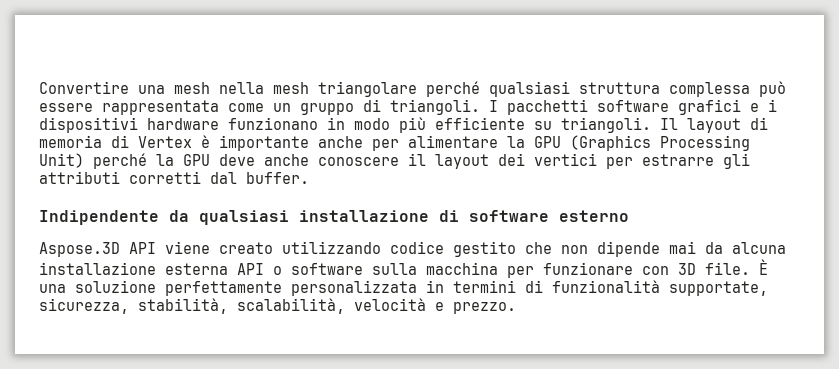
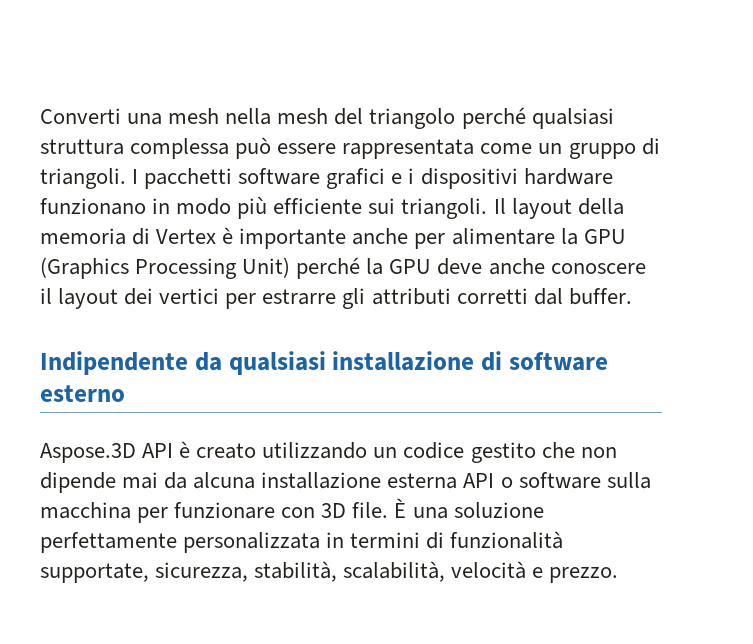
- Convertire una mesh nella mesh triangolare perché qualsiasi struttura complessa può essere rappresentata come un gruppo di triangoli.
+ Converti una mesh nella mesh del triangolo perché qualsiasi struttura complessa può essere rappresentata come un gruppo di triangoli.
- I pacchetti software grafici e i dispositivi hardware funzionano in modo più efficiente su triangoli.
+ I pacchetti software grafici e i dispositivi hardware funzionano in modo più efficiente sui triangoli.
- Il layout di memoria di Vertex è importante anche per alimentare la GPU (Graphics Processing Unit) perché la GPU deve anche conoscere il layout dei vertici per estrarre gli attributi corretti dal buffer.
+ Il layout della memoria di Vertex è importante anche per alimentare la GPU (Graphics Processing Unit) perché la GPU deve anche conoscere il layout dei vertici per estrarre gli attributi corretti dal buffer.
- Aspose.3D API viene creato utilizzando codice gestito che non dipende mai da alcuna installazione esterna API o software sulla macchina per funzionare con 3D file.
+ Aspose.3D API è creato utilizzando un codice gestito che non dipende mai da alcuna installazione esterna API o software sulla macchina per funzionare con 3D file.

